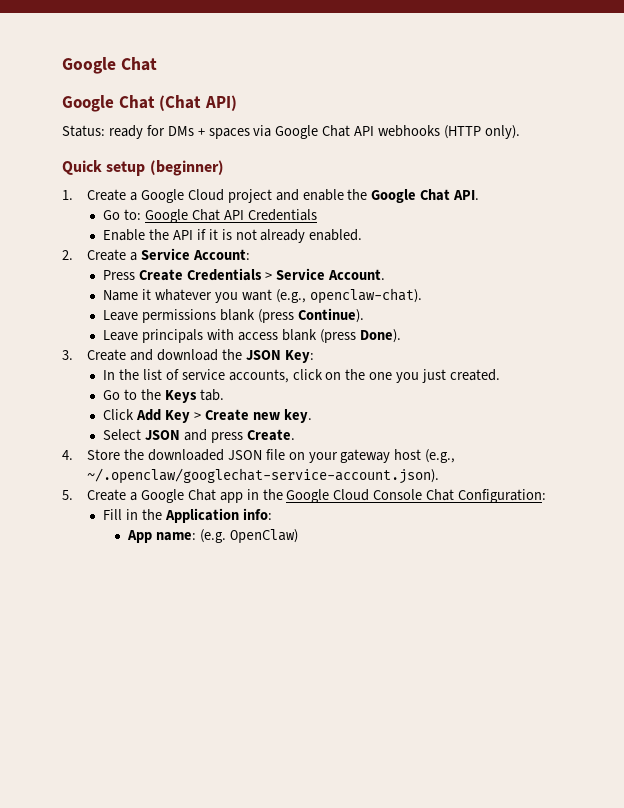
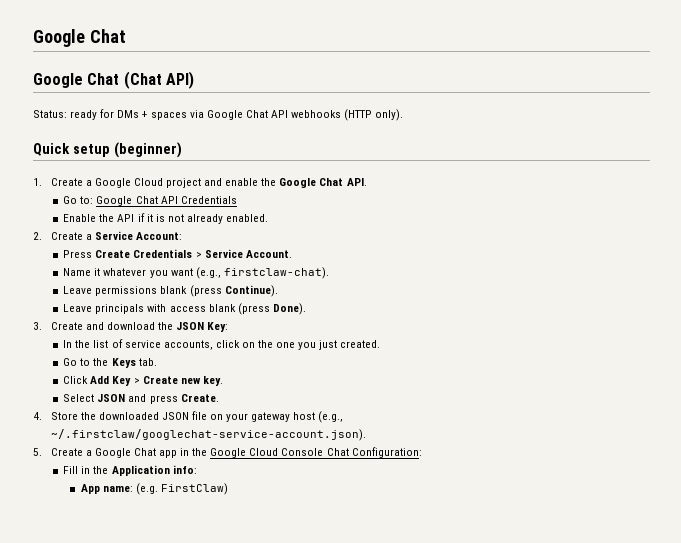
- Name it whatever you want (e.g., openclaw-chat).
+ Name it whatever you want (e.g., firstclaw-chat).
- 4. Store the downloaded JSON file on your gateway host (e.g., ~/.openclaw/googlechat-service-account.json).
+ 4. Store the downloaded JSON file on your gateway host (e.g., ~/.firstclaw/googlechat-service-account.json).
- App name: (e.g. OpenClaw)
+ App name: (e.g. FirstClaw)

